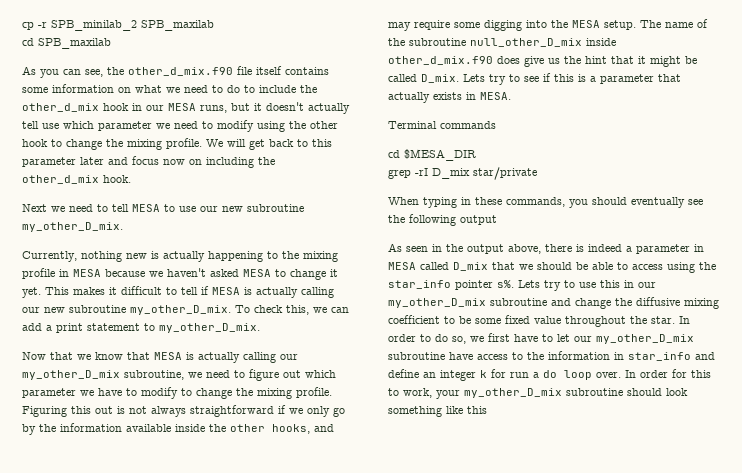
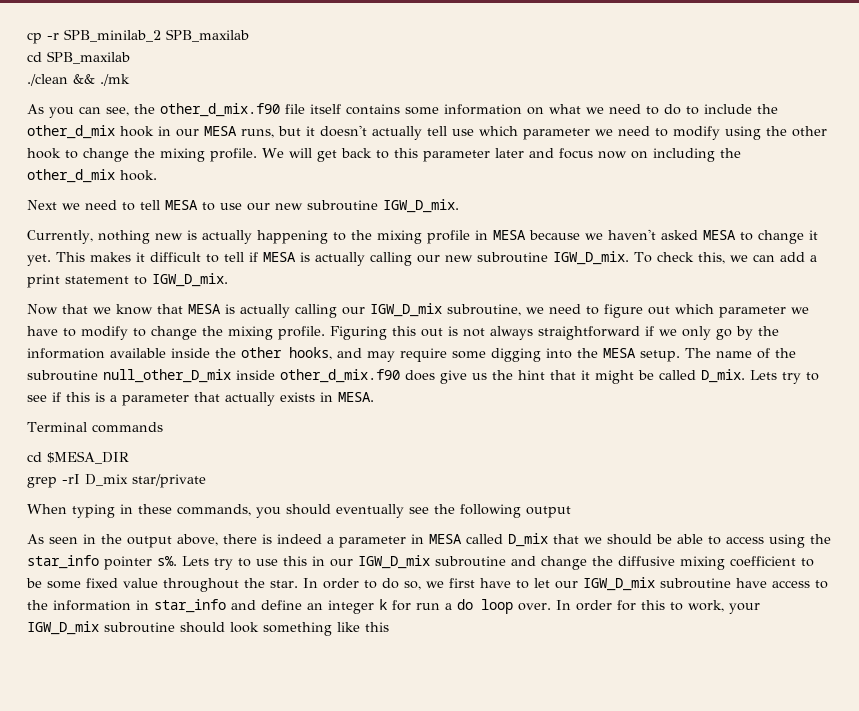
+ ./clean && ./mk
- Next we need to tell MESA to use our new subroutine my_other_D_mix.
+ Next we need to tell MESA to use our new subroutine IGW_D_mix.
- This makes it difficult to tell if MESA is actually calling our new subroutine my_other_D_mix.
+ This makes it difficult to tell if MESA is actually calling our new subroutine IGW_D_mix.
- To check this, we can add a print statement to my_other_D_mix.
+ To check this, we can add a print statement to IGW_D_mix.
- Now that we know that MESA is actually calling our my_other_D_mix subroutine, we need to figure out which parameter we have to modify to change the mixing profile.
+ Now that we know that MESA is actually calling our IGW_D_mix subroutine, we need to figure out which parameter we have to modify to change the mixing profile.
- Lets try to use this in our my_other_D_mix subroutine and change the diffusive mixing coefficient to be some fixed value throughout the star.
+ Lets try to use this in our IGW_D_mix subroutine and change the diffusive mixing coefficient to be some fixed value throughout the star.
- In order to do so, we first have to let our my_other_D_mix subroutine have access to the information in star_info and define an integer k for run a do loop over.
+ In order to do so, we first have to let our IGW_D_mix subroutine have access to the information in star_info and define an integer k for run a do loop over.
- In order for this to work, your my_other_D_mix subroutine should look something like this
+ In order for this to work, your IGW_D_mix subroutine should look something like this

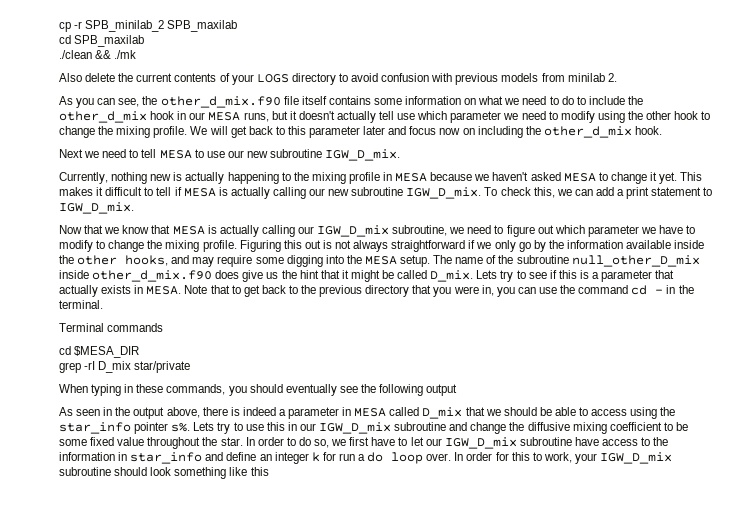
+ Also delete the current contents of your LOGS directory to avoid confusion with previous models from minilab 2.
+ Note that to get back to the previous directory that you were in, you can use the command cd - in the terminal.

